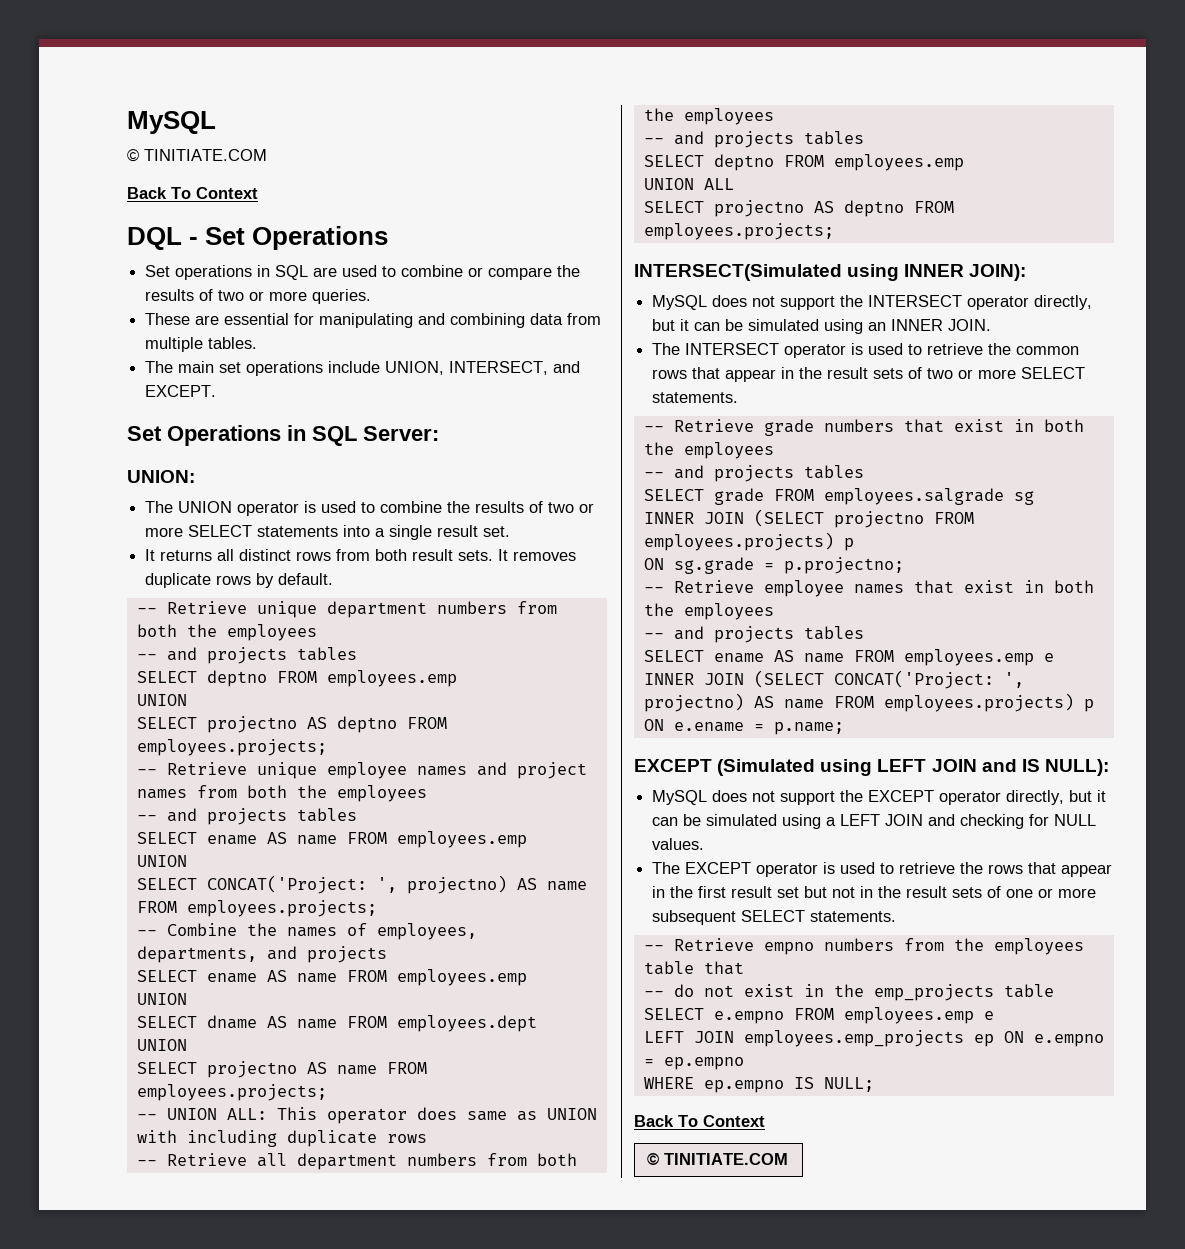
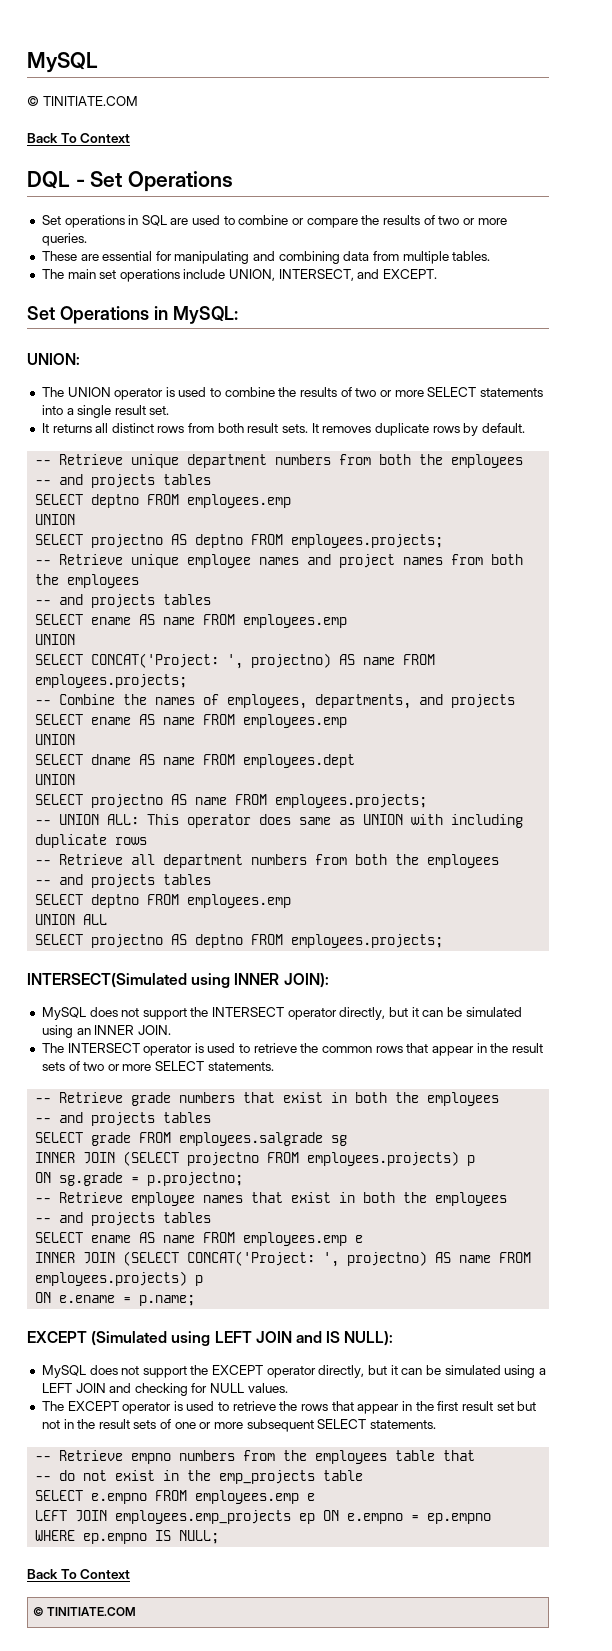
- Set Operations in SQL Server:
+ Set Operations in MySQL:

